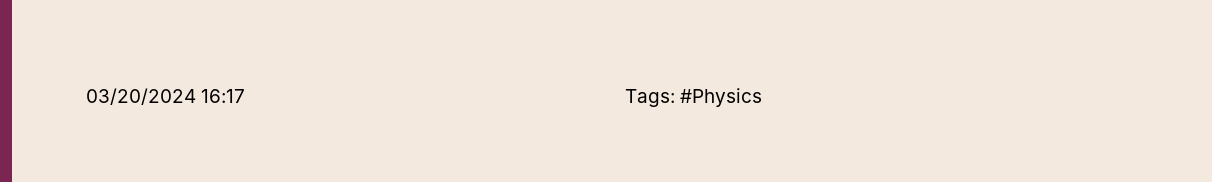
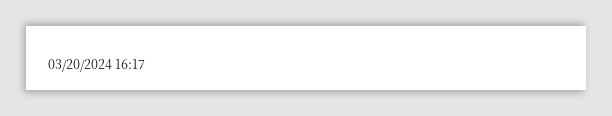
- Tags: #Physics

